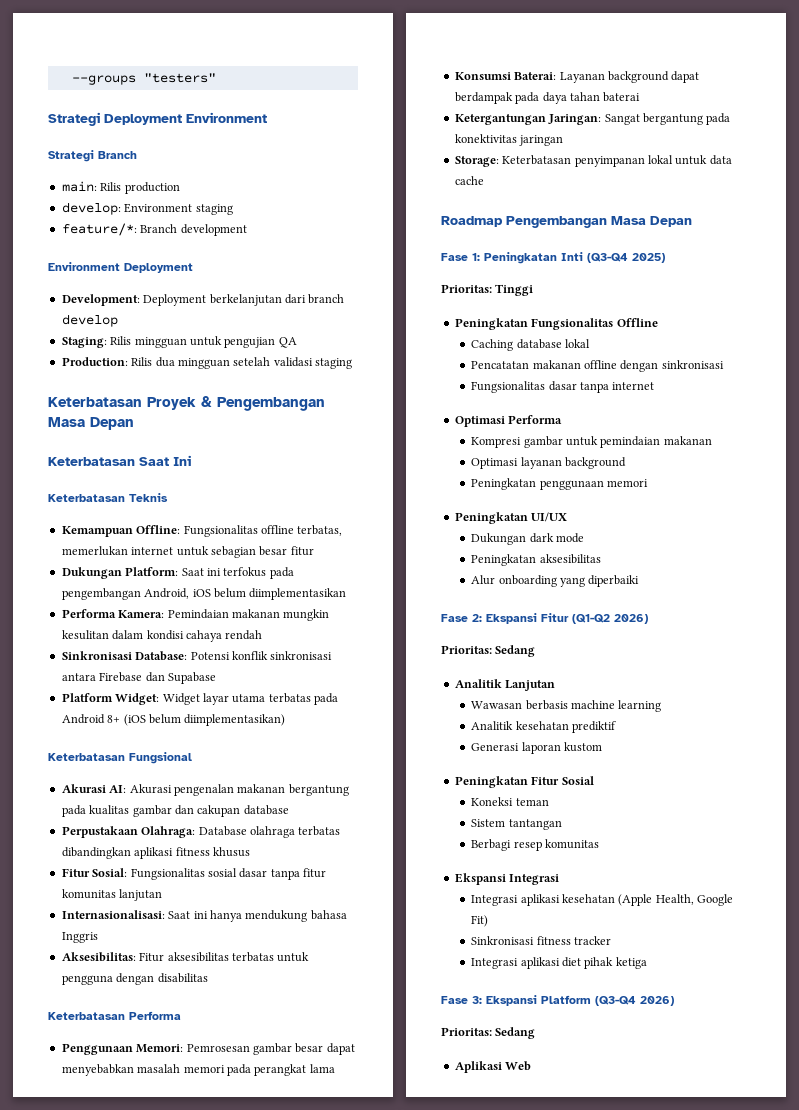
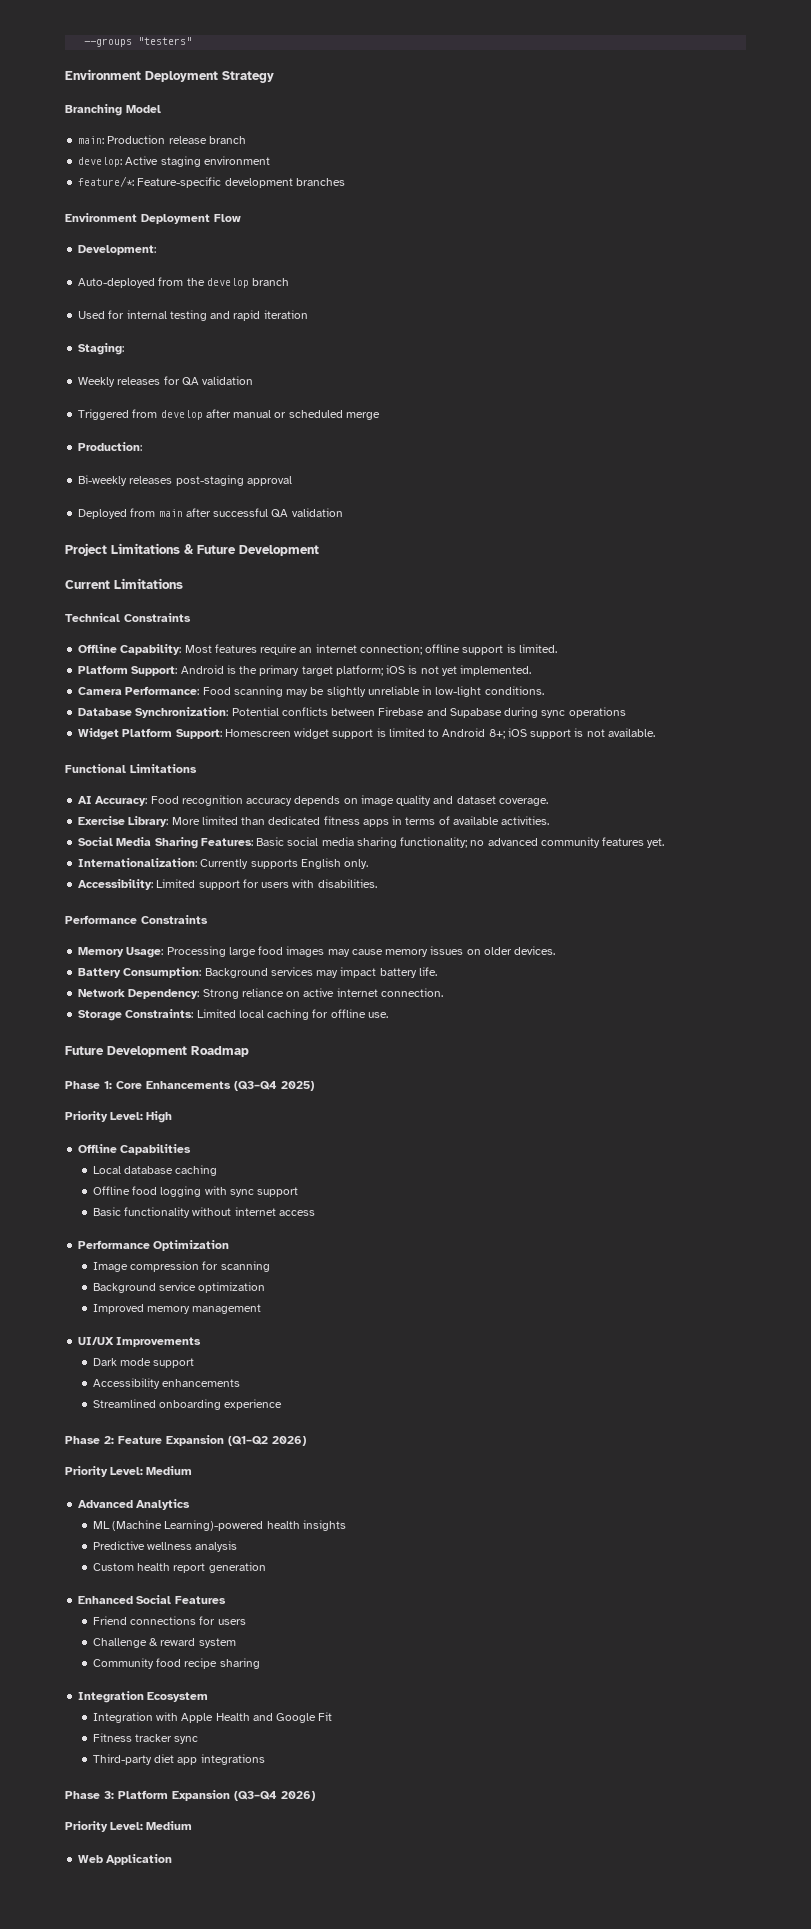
- Strategi Deployment Environment
- Strategi Branch
- main: Rilis production
+ Environment Deployment Strategy
+ Branching Model
+ main: Production release branch
- develop: Environment staging
+ develop: Active staging environment
- feature/*: Branch development
- Environment Deployment
+ feature/*: Feature-specific development branches
+ Environment Deployment Flow
- Development: Deployment berkelanjutan dari branch develop
- Staging: Rilis mingguan untuk pengujian QA
- Production: Rilis dua mingguan setelah validasi staging
- Keterbatasan Proyek & Pengembangan Masa Depan
- Keterbatasan Saat Ini
- Keterbatasan Teknis
- Kemampuan Offline: Fungsionalitas offline terbatas, memerlukan internet untuk sebagian besar fitur
- Dukungan Platform: Saat ini terfokus pada pengembangan Android, iOS belum diimplementasikan
- Performa Kamera: Pemindaian makanan mungkin kesulitan dalam kondisi cahaya rendah
- Sinkronisasi Database: Potensi konflik sinkronisasi antara Firebase dan Supabase
- Platform Widget: Widget layar utama terbatas pada Android 8+ (iOS belum diimplementasikan)
- Keterbatasan Fungsional
- Akurasi AI: Akurasi pengenalan makanan bergantung pada kualitas gambar dan cakupan database
- Perpustakaan Olahraga: Database olahraga terbatas dibandingkan aplikasi fitness khusus
- Fitur Sosial: Fungsionalitas sosial dasar tanpa fitur komunitas lanjutan
- Internasionalisasi: Saat ini hanya mendukung bahasa Inggris
- Aksesibilitas: Fitur aksesibilitas terbatas untuk pengguna dengan disabilitas
- Keterbatasan Performa
- Penggunaan Memori: Pemrosesan gambar besar dapat menyebabkan masalah memori pada perangkat lama
- Konsumsi Baterai: Layanan background dapat berdampak pada daya tahan baterai
- Ketergantungan Jaringan: Sangat bergantung pada konektivitas jaringan
- Storage: Keterbatasan penyimpanan lokal untuk data cache
- Roadmap Pengembangan Masa Depan
- Fase 1: Peningkatan Inti (Q3-Q4 2025)
- Prioritas: Tinggi
- Peningkatan Fungsionalitas Offline
- Caching database lokal
- Pencatatan makanan offline dengan sinkronisasi
- Fungsionalitas dasar tanpa internet
- Optimasi Performa
- Kompresi gambar untuk pemindaian makanan
- Optimasi layanan background
- Peningkatan penggunaan memori
- Peningkatan UI/UX
- Dukungan dark mode
- Peningkatan aksesibilitas
- Alur onboarding yang diperbaiki
- Fase 2: Ekspansi Fitur (Q1-Q2 2026)
- Prioritas: Sedang
- Analitik Lanjutan
- Wawasan berbasis machine learning
- Analitik kesehatan prediktif
- Generasi laporan kustom
- Peningkatan Fitur Sosial
- Koneksi teman
- Sistem tantangan
- Berbagi resep komunitas
- Ekspansi Integrasi
- Integrasi aplikasi kesehatan (Apple Health, Google Fit)
- Sinkronisasi fitness tracker
- Integrasi aplikasi diet pihak ketiga
- Fase 3: Ekspansi Platform (Q3-Q4 2026)
- Prioritas: Sedang
- Aplikasi Web
+ Development:
+ Auto-deployed from the develop branch
+ Used for internal testing and rapid iteration
+ Staging:
+ Weekly releases for QA validation
+ Triggered from develop after manual or scheduled merge
+ Production:
+ Bi-weekly releases post-staging approval
+ Deployed from main after successful QA validation
+ Project Limitations & Future Development
+ Current Limitations
+ Technical Constraints
+ Offline Capability: Most features require an internet connection; offline support is limited.
+ Platform Support: Android is the primary target platform; iOS is not yet implemented.
+ Camera Performance: Food scanning may be slightly unreliable in low-light conditions.
+ Database Synchronization: Potential conflicts between Firebase and Supabase during sync operations
+ Widget Platform Support: Homescreen widget support is limited to Android 8+; iOS support is not available.
+ Functional Limitations
+ AI Accuracy: Food recognition accuracy depends on image quality and dataset coverage.
+ Exercise Library: More limited than dedicated fitness apps in terms of available activities.
+ Social Media Sharing Features: Basic social media sharing functionality; no advanced community features yet.
+ Internationalization: Currently supports English only.
+ Accessibility: Limited support for users with disabilities.
+ Performance Constraints
+ Memory Usage: Processing large food images may cause memory issues on older devices.
+ Battery Consumption: Background services may impact battery life.
+ Network Dependency: Strong reliance on active internet connection.
+ Storage Constraints: Limited local caching for offline use.
+ Future Development Roadmap
+ Phase 1: Core Enhancements (Q3–Q4 2025)
+ Priority Level: High
+ Offline Capabilities
+ Local database caching
+ Offline food logging with sync support
+ Basic functionality without internet access
+ Performance Optimization
+ Image compression for scanning
+ Background service optimization
+ Improved memory management
+ UI/UX Improvements
+ Dark mode support
+ Accessibility enhancements
+ Streamlined onboarding experience
+ Phase 2: Feature Expansion (Q1–Q2 2026)
+ Priority Level: Medium
+ Advanced Analytics
+ ML (Machine Learning)-powered health insights
+ Predictive wellness analysis
+ Custom health report generation
+ Enhanced Social Features
+ Friend connections for users
+ Challenge & reward system
+ Community food recipe sharing
+ Integration Ecosystem
+ Integration with Apple Health and Google Fit
+ Fitness tracker sync
+ Third-party diet app integrations
+ Phase 3: Platform Expansion (Q3–Q4 2026)
+ Priority Level: Medium
+ Web Application

